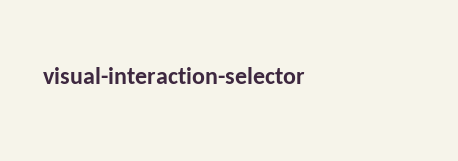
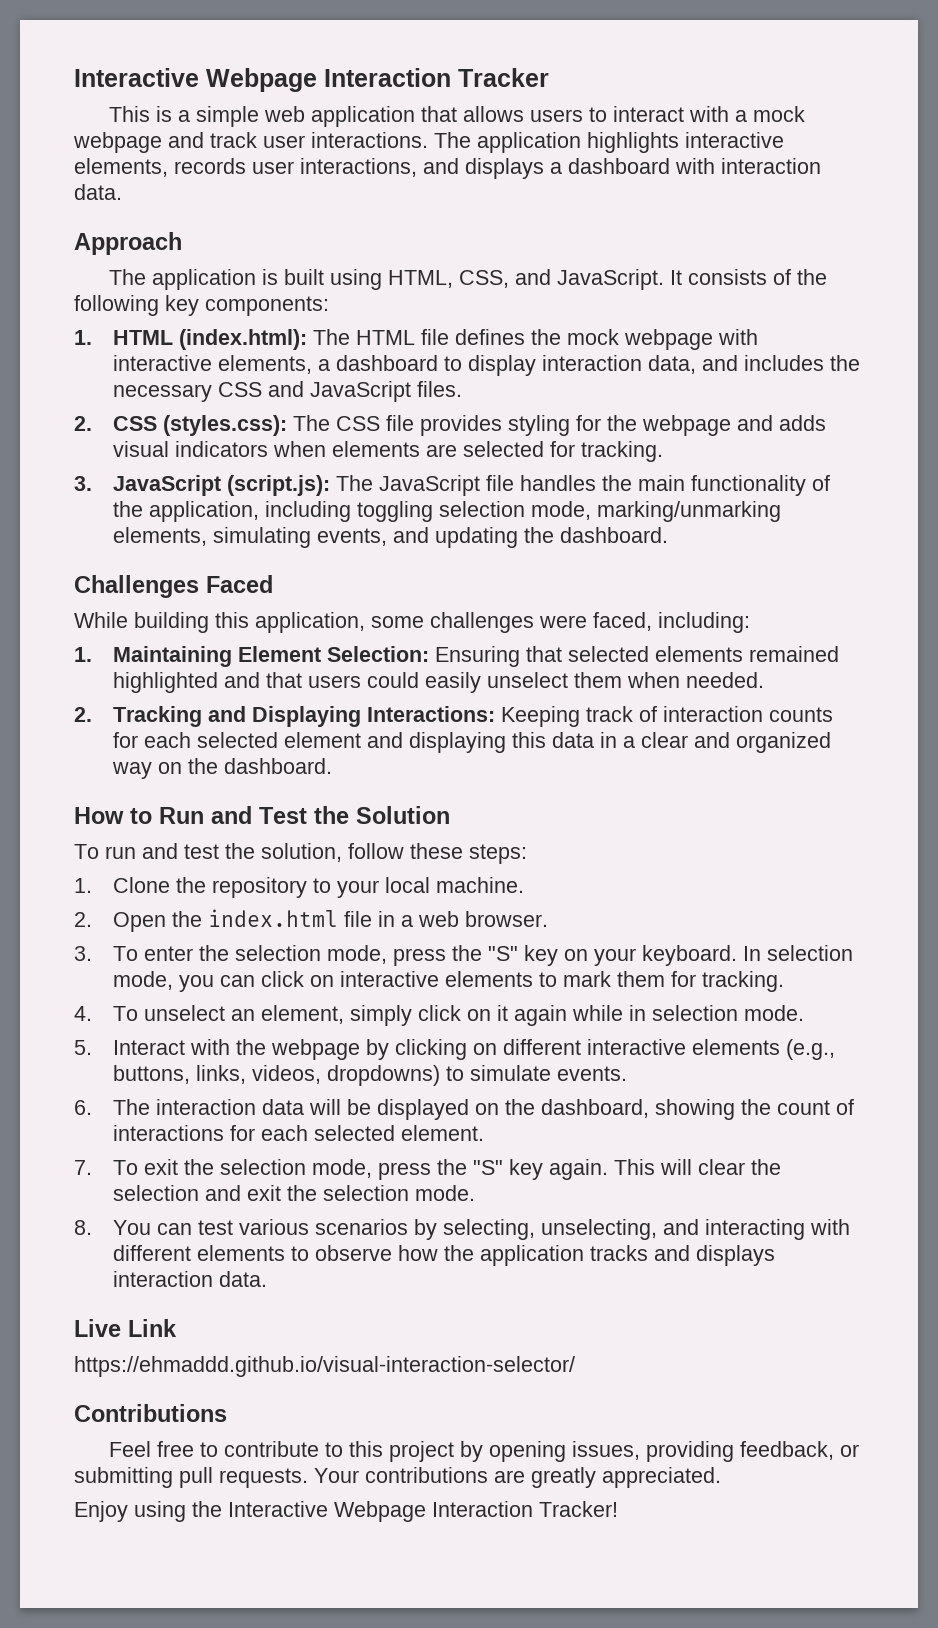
- visual-interaction-selector
+ Interactive Webpage Interaction Tracker
+ This is a simple web application that allows users to interact with a mock webpage and track user interactions. The application highlights interactive elements, records user interactions, and displays a dashboard with interaction data.
+ Approach
+ The application is built using HTML, CSS, and JavaScript. It consists of the following key components:
+ 1. HTML (index.html): The HTML file defines the mock webpage with interactive elements, a dashboard to display interaction data, and includes the necessary CSS and JavaScript files.
+ 2. CSS (styles.css): The CSS file provides styling for the webpage and adds visual indicators when elements are selected for tracking.
+ 3. JavaScript (script.js): The JavaScript file handles the main functionality of the application, including toggling selection mode, marking/unmarking elements, simulating events, and updating the dashboard.
+ Challenges Faced
+ While building this application, some challenges were faced, including:
+ 1. Maintaining Element Selection: Ensuring that selected elements remained highlighted and that users could easily unselect them when needed.
+ 2. Tracking and Displaying Interactions: Keeping track of interaction counts for each selected element and displaying this data in a clear and organized way on the dashboard.
+ How to Run and Test the Solution
+ To run and test the solution, follow these steps:
+ 1. Clone the repository to your local machine.
+ 2. Open the index.html file in a web browser.
+ 3. To enter the selection mode, press the "S" key on your keyboard. In selection mode, you can click on interactive elements to mark them for tracking.
+ 4. To unselect an element, simply click on it again while in selection mode.
+ 5. Interact with the webpage by clicking on different interactive elements (e.g., buttons, links, videos, dropdowns) to simulate events.
+ 6. The interaction data will be displayed on the dashboard, showing the count of interactions for each selected element.
+ 7. To exit the selection mode, press the "S" key again. This will clear the selection and exit the selection mode.
+ 8. You can test various scenarios by selecting, unselecting, and interacting with different elements to observe how the application tracks and displays interaction data.
+ Live Link
+ https://ehmaddd.github.io/visual-interaction-selector/
+ Contributions
+ Feel free to contribute to this project by opening issues, providing feedback, or submitting pull requests. Your contributions are greatly appreciated.
+ Enjoy using the Interactive Webpage Interaction Tracker!

